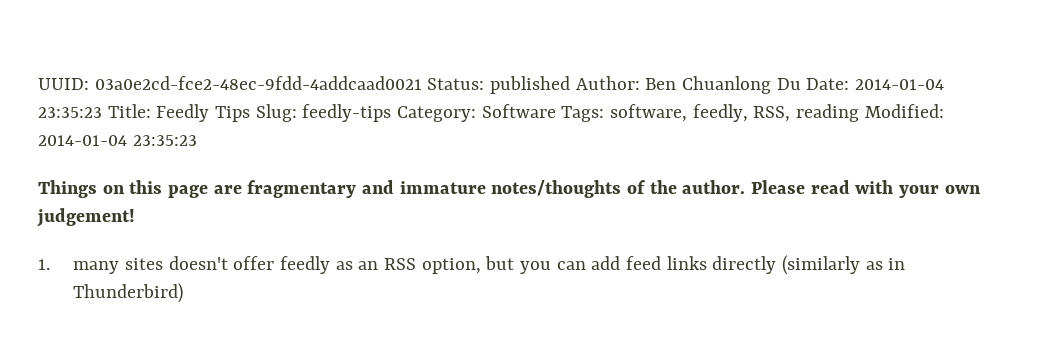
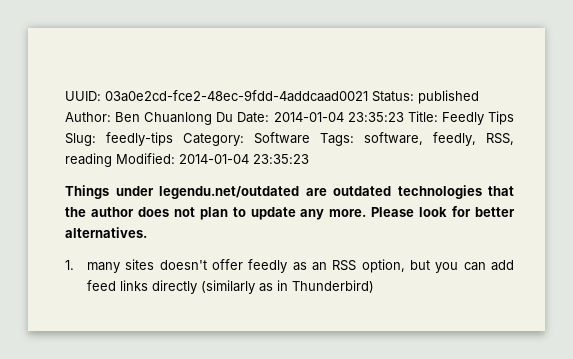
- Things on this page are fragmentary and immature notes/thoughts of the author. Please read with your own judgement!
+ Things under legendu.net/outdated are outdated technologies that the author does not plan to update any more. Please look for better alternatives.

